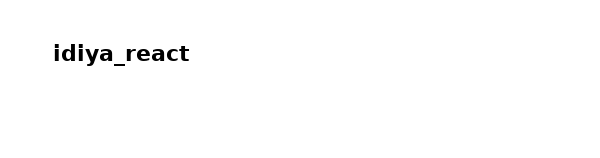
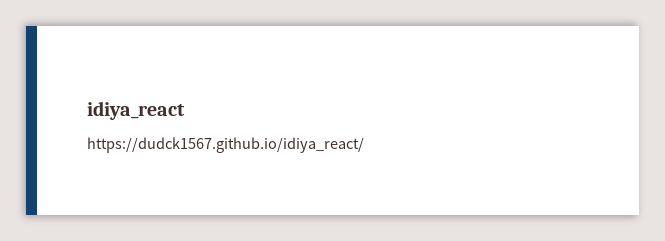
+ https://dudck1567.github.io/idiya_react/

